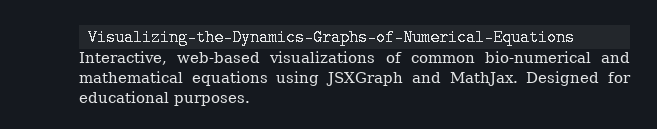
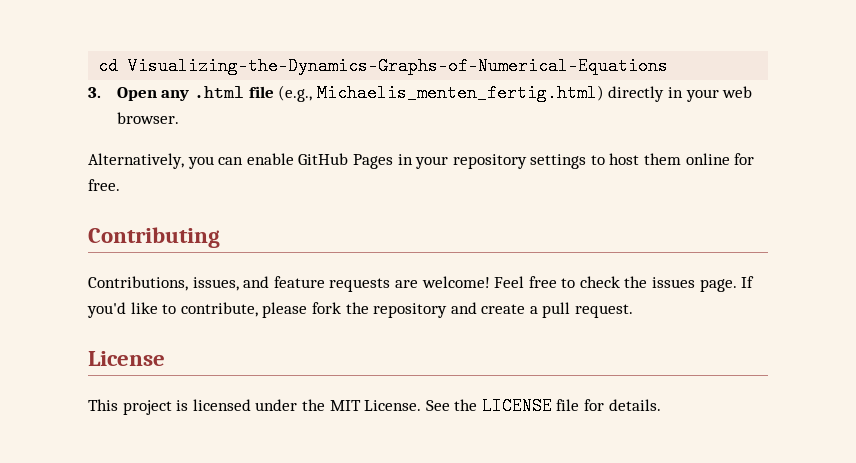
- Visualizing-the-Dynamics-Graphs-of-Numerical-Equations
+ cd Visualizing-the-Dynamics-Graphs-of-Numerical-Equations
- Interactive, web-based visualizations of common bio-numerical and mathematical equations using JSXGraph and MathJax. Designed for educational purposes.
+ 3. Open any .html file (e.g., Michaelis_menten_fertig.html) directly in your web browser.
+ Alternatively, you can enable GitHub Pages in your repository settings to host them online for free.
+ Contributing
+ Contributions, issues, and feature requests are welcome! Feel free to check the issues page. If you'd like to contribute, please fork the repository and create a pull request.
+ License
+ This project is licensed under the MIT License. See the LICENSE file for details.

